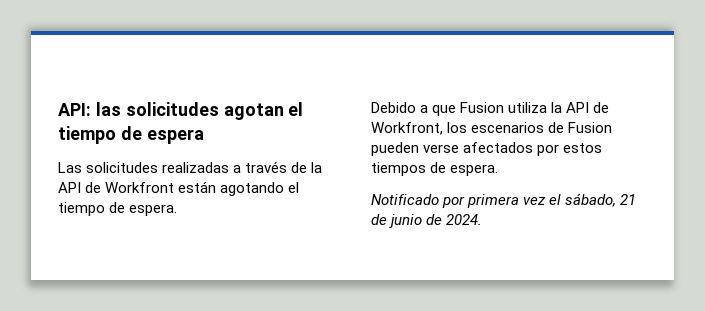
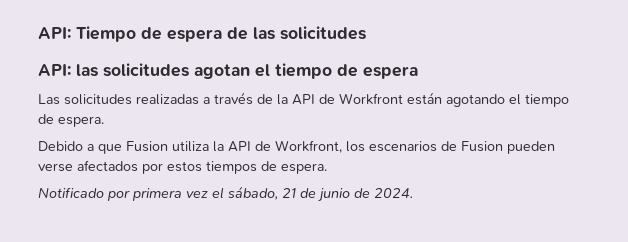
+ API: Tiempo de espera de las solicitudes

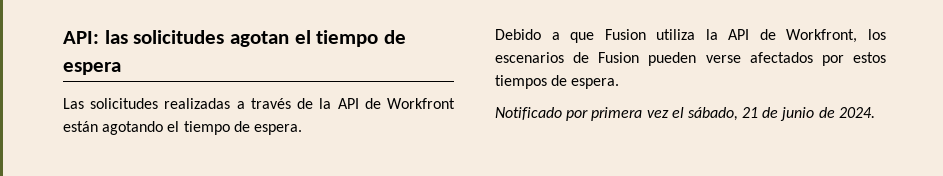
- API: Tiempo de espera de las solicitudes

